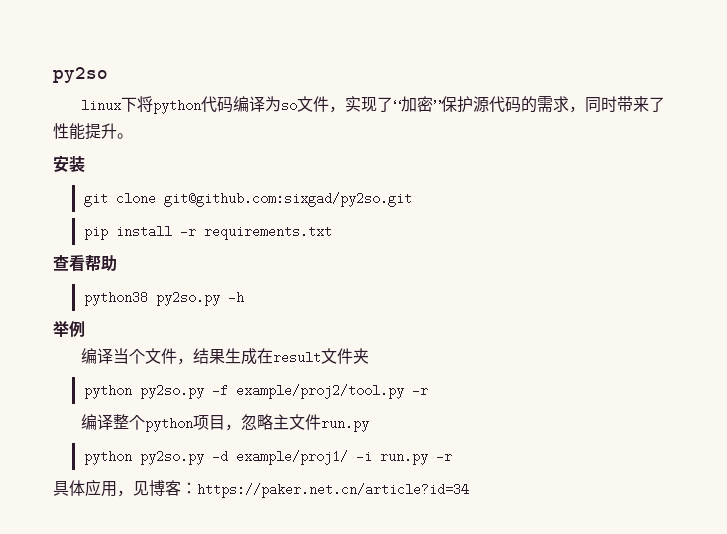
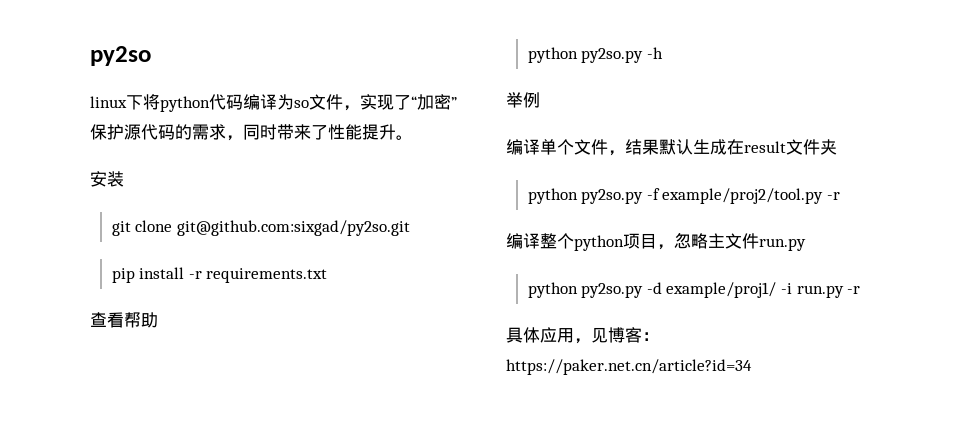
- python38 py2so.py -h
+ python py2so.py -h
- 编译当个文件，结果生成在result文件夹
+ 编译单个文件，结果默认生成在result文件夹

